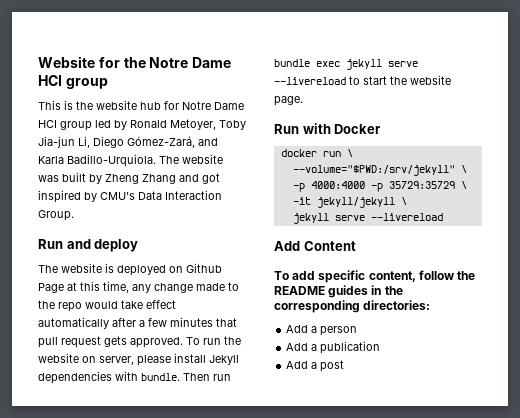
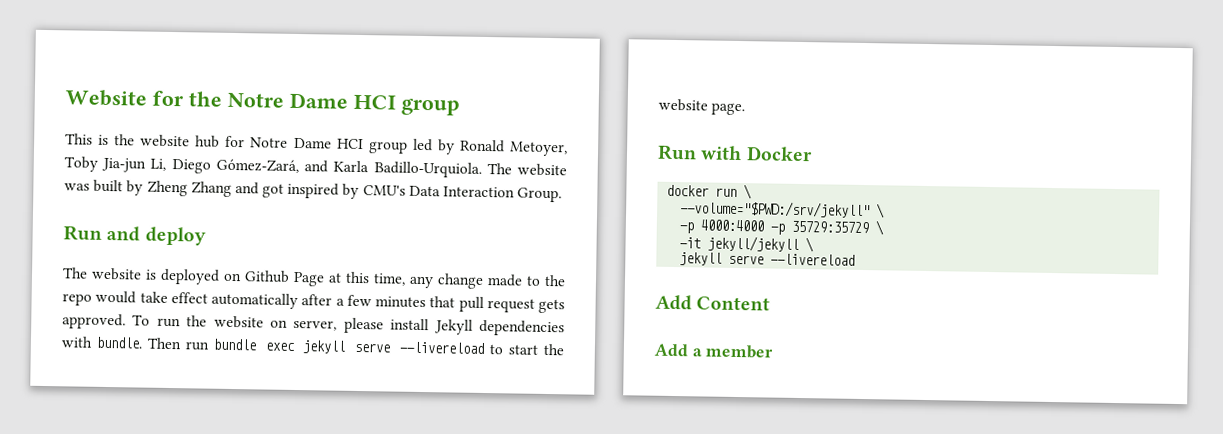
- To add specific content, follow the README guides in the corresponding directories:
- Add a person
- Add a publication
- Add a post
+ Add a member

